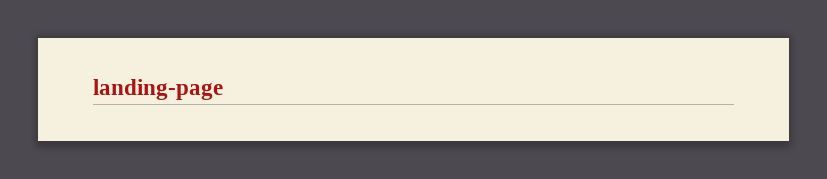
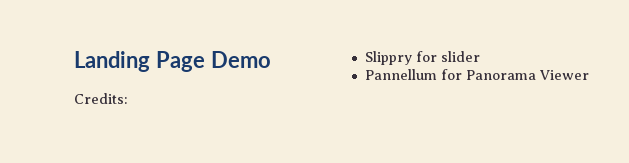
- landing-page
+ Landing Page Demo
+ Credits:
+ Slippry for slider
+ Pannellum for Panorama Viewer

